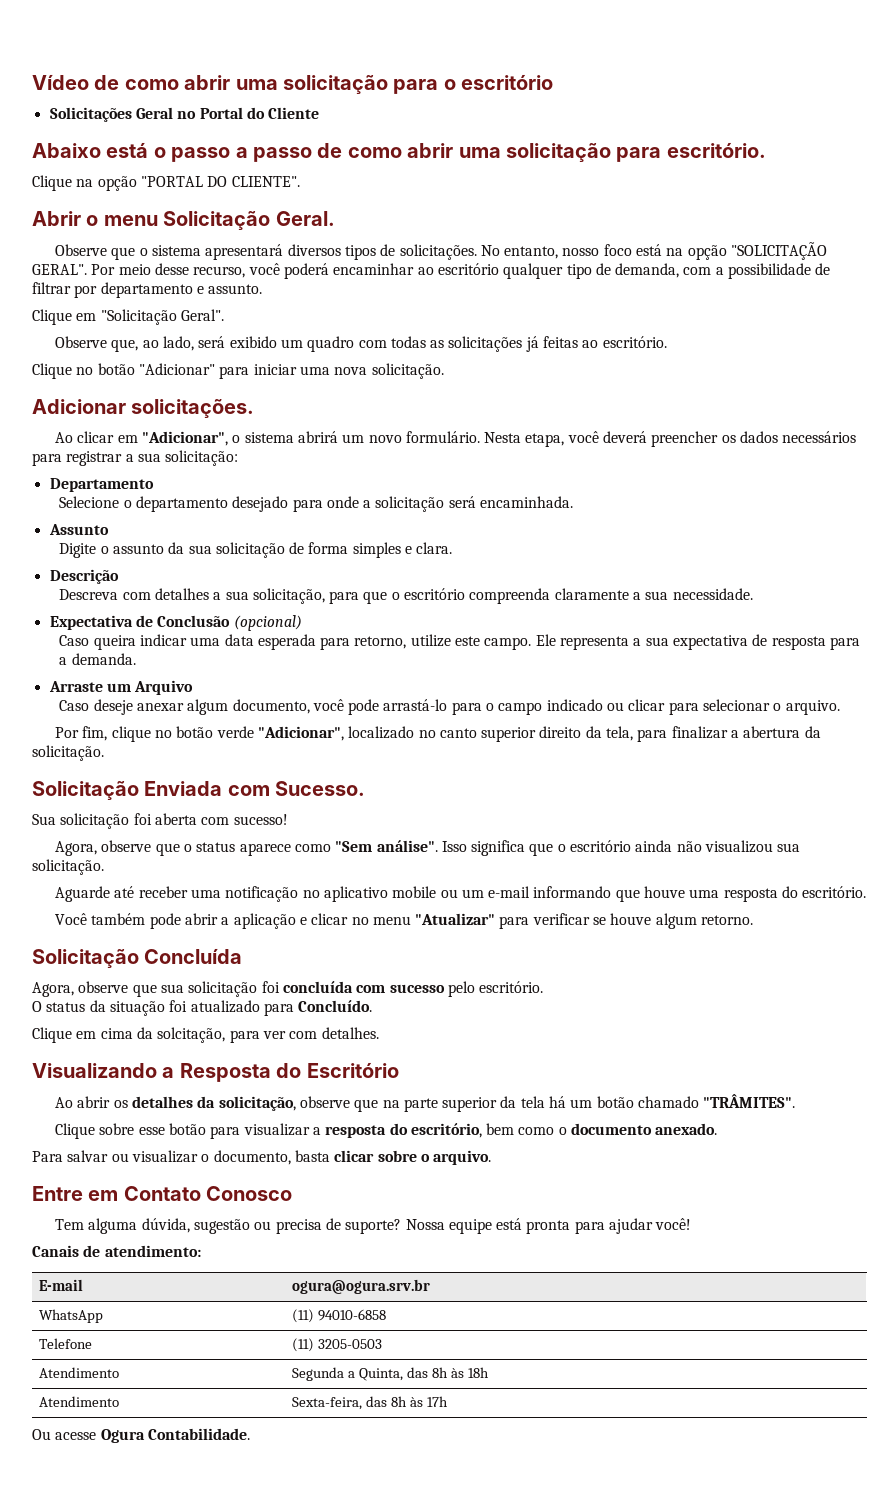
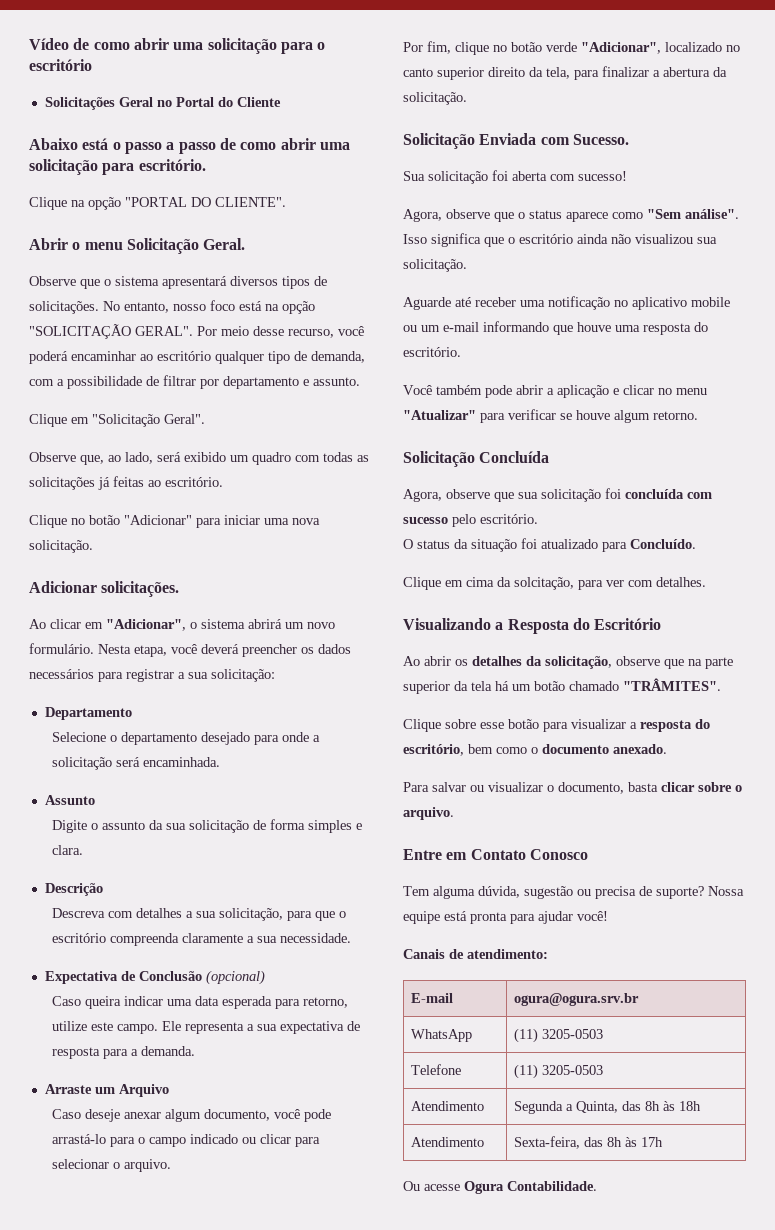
- WhatsApp | (11) 94010-6858
+ WhatsApp | (11) 3205-0503

